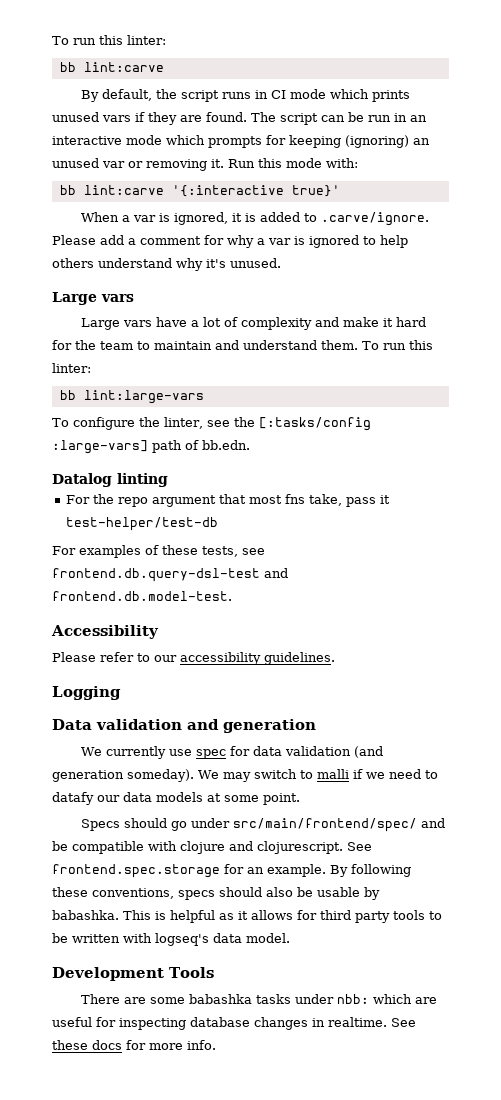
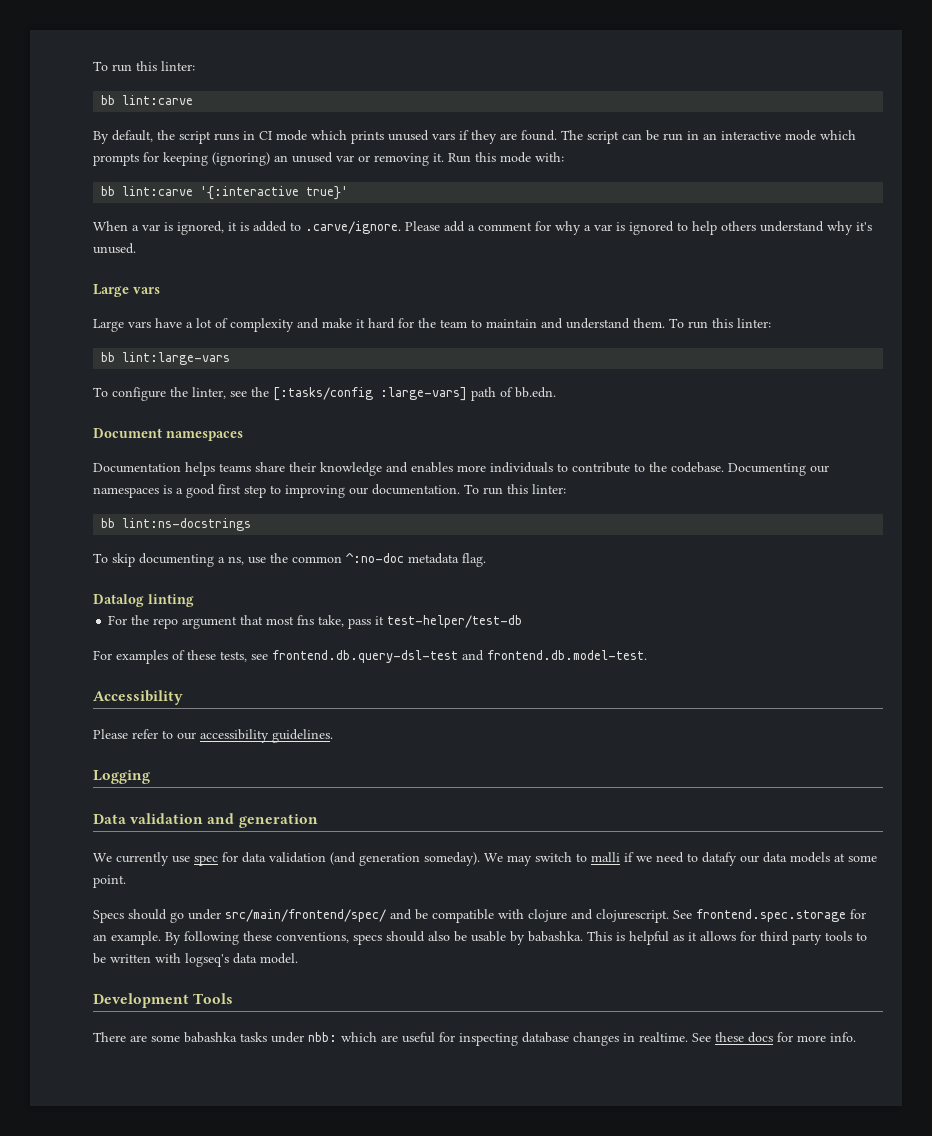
+ Document namespaces
+ Documentation helps teams share their knowledge and enables more individuals to contribute to the codebase. Documenting our namespaces is a good first step to improving our documentation. To run this linter:
+ bb lint:ns-docstrings
+ To skip documenting a ns, use the common ^:no-doc metadata flag.

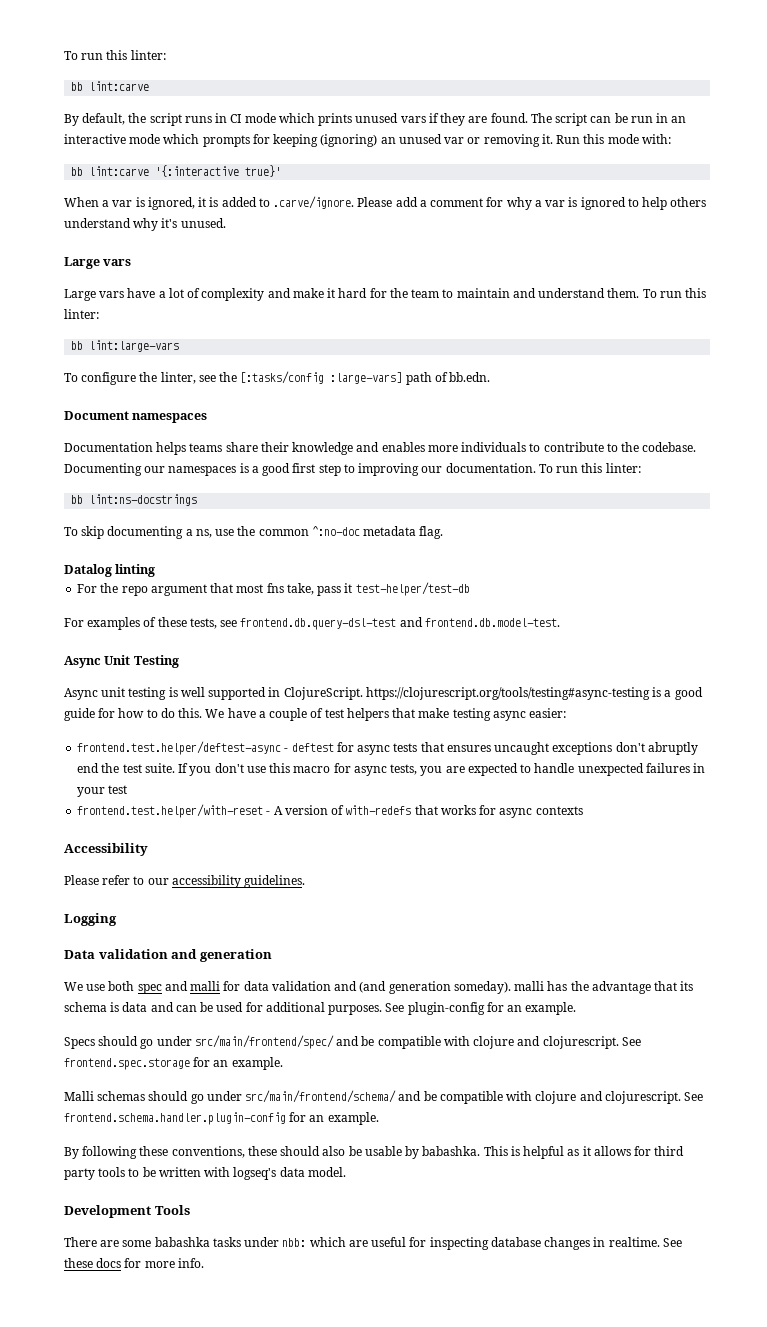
+ Async Unit Testing
+ Async unit testing is well supported in ClojureScript. https://clojurescript.org/tools/testing#async-testing is a good guide for how to do this. We have a couple of test helpers that make testing async easier:
+ frontend.test.helper/deftest-async - deftest for async tests that ensures uncaught exceptions don't abruptly end the test suite. If you don't use this macro for async tests, you are expected to handle unexpected failures in your test
+ frontend.test.helper/with-reset - A version of with-redefs that works for async contexts
- We currently use spec for data validation (and generation someday). We may switch to malli if we need to datafy our data models at some point.
+ We use both spec and malli for data validation and (and generation someday). malli has the advantage that its schema is data and can be used for additional purposes. See plugin-config for an example.
- See frontend.spec.storage for an example. By following these conventions, specs should also be usable by babashka.
+ See frontend.spec.storage for an example.
+ Malli schemas should go under src/main/frontend/schema/ and be compatible with clojure and clojurescript. See frontend.schema.handler.plugin-config for an example.
+ By following these conventions, these should also be usable by babashka.

